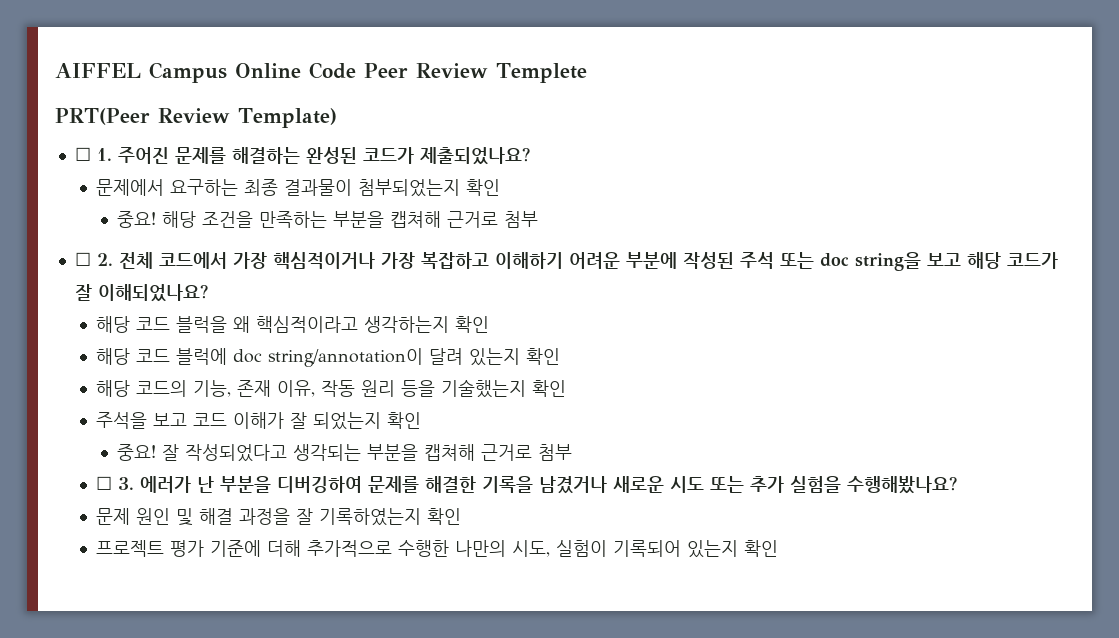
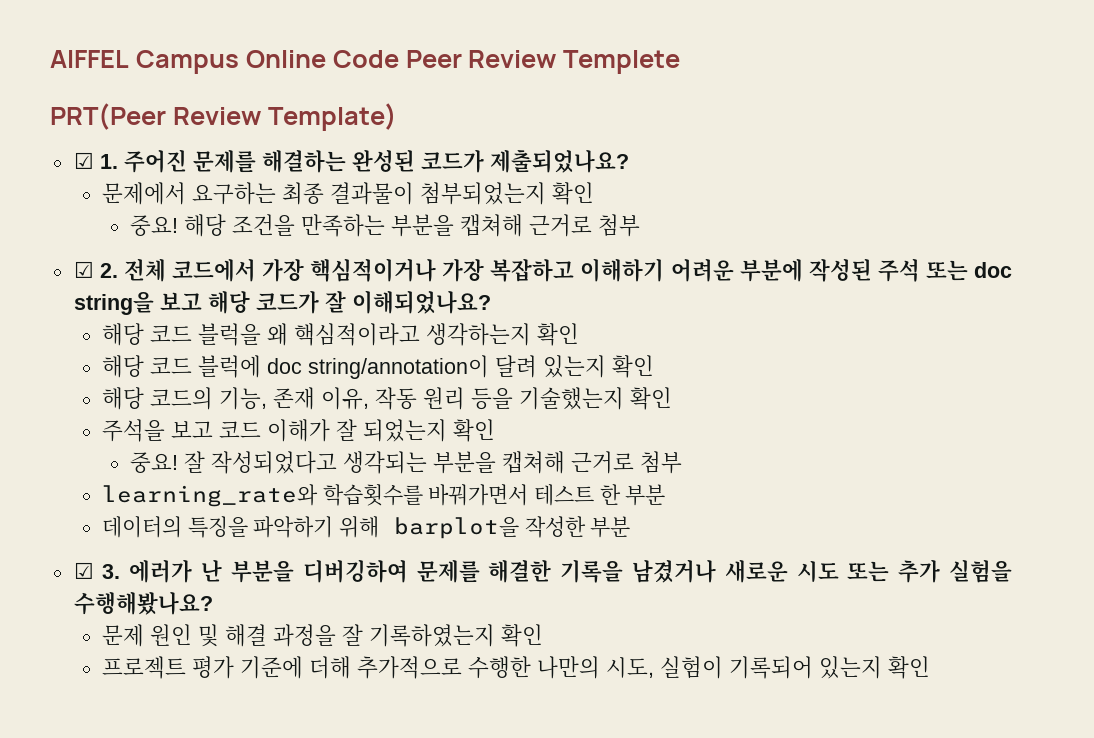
- ☐ 1. 주어진 문제를 해결하는 완성된 코드가 제출되었나요?
+ ☑ 1. 주어진 문제를 해결하는 완성된 코드가 제출되었나요?
- ☐ 2. 전체 코드에서 가장 핵심적이거나 가장 복잡하고 이해하기 어려운 부분에 작성된 주석 또는 doc string을 보고 해당 코드가 잘 이해되었나요?
+ ☑ 2. 전체 코드에서 가장 핵심적이거나 가장 복잡하고 이해하기 어려운 부분에 작성된 주석 또는 doc string을 보고 해당 코드가 잘 이해되었나요?
- ☐ 3. 에러가 난 부분을 디버깅하여 문제를 해결한 기록을 남겼거나 새로운 시도 또는 추가 실험을 수행해봤나요?
+ learning_rate와 학습횟수를 바꿔가면서 테스트 한 부분
+ 데이터의 특징을 파악하기 위해 barplot을 작성한 부분
+ ☑ 3. 에러가 난 부분을 디버깅하여 문제를 해결한 기록을 남겼거나 새로운 시도 또는 추가 실험을 수행해봤나요?

